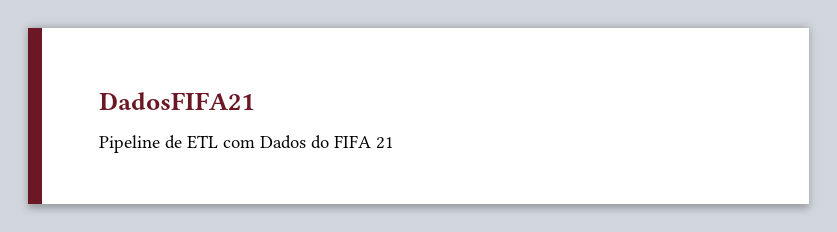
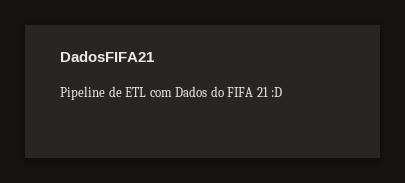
- Pipeline de ETL com Dados do FIFA 21
+ Pipeline de ETL com Dados do FIFA 21 :D

